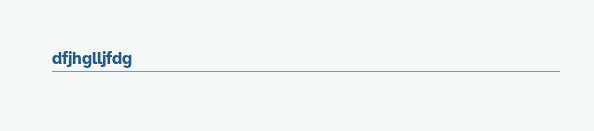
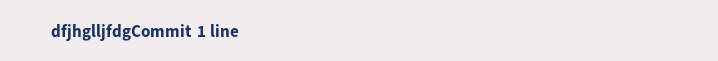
- dfjhglljfdg
+ dfjhglljfdgCommit 1 line

